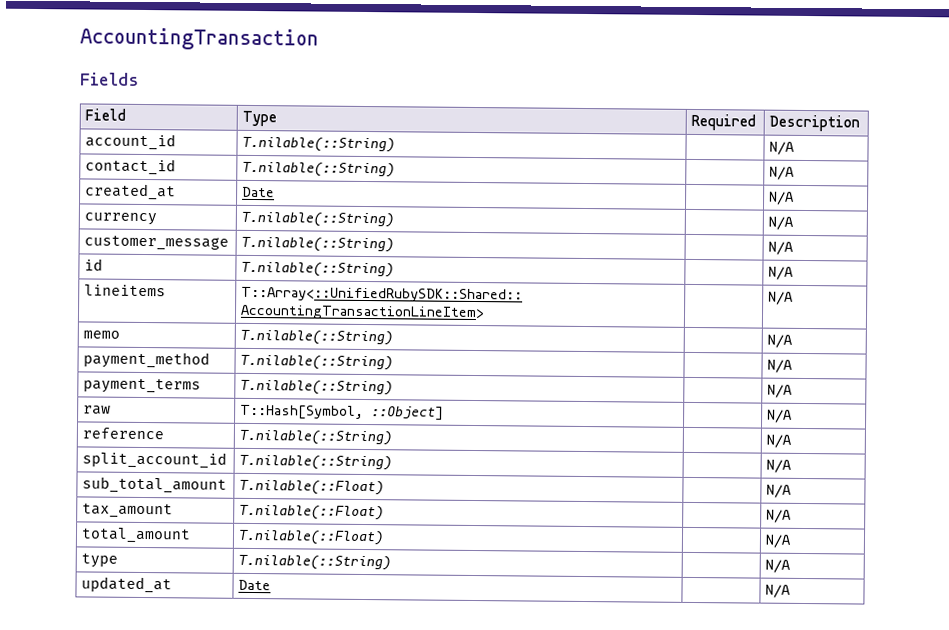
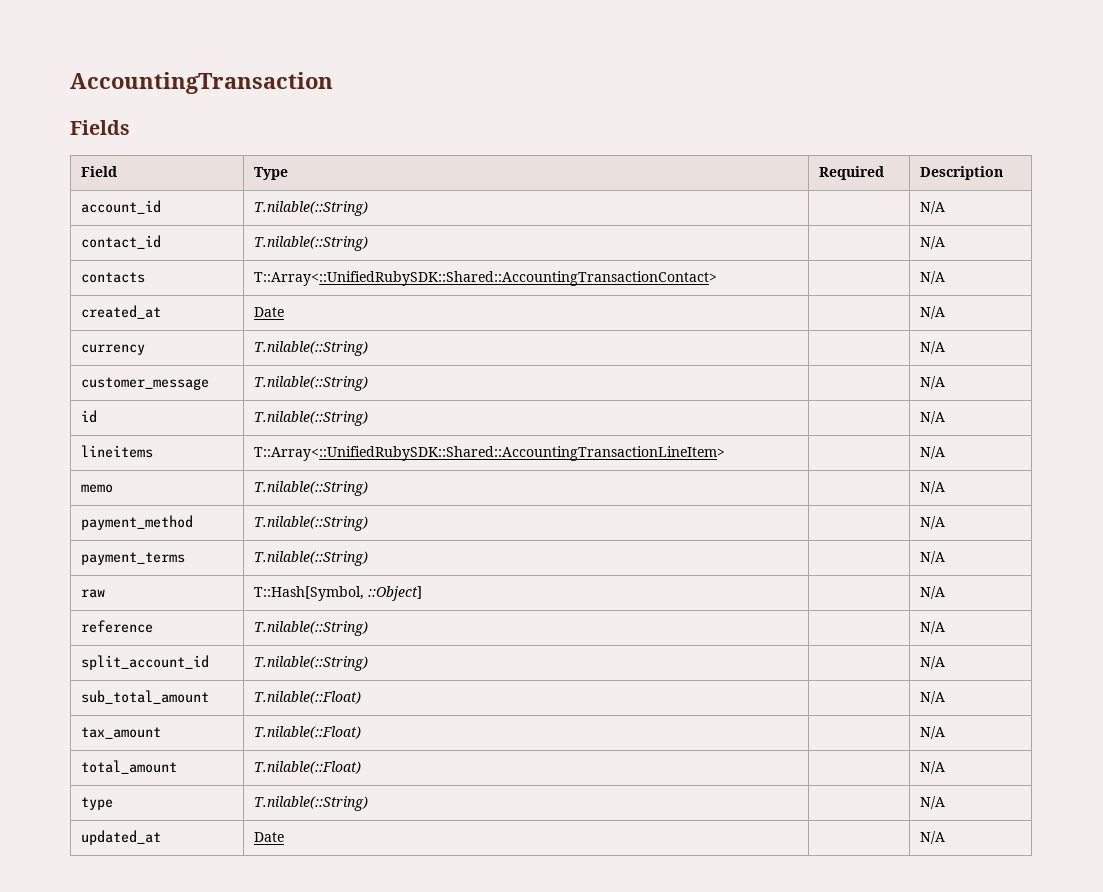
+ contacts | T::Array<::UnifiedRubySDK::Shared::AccountingTransactionContact> | | N/A

